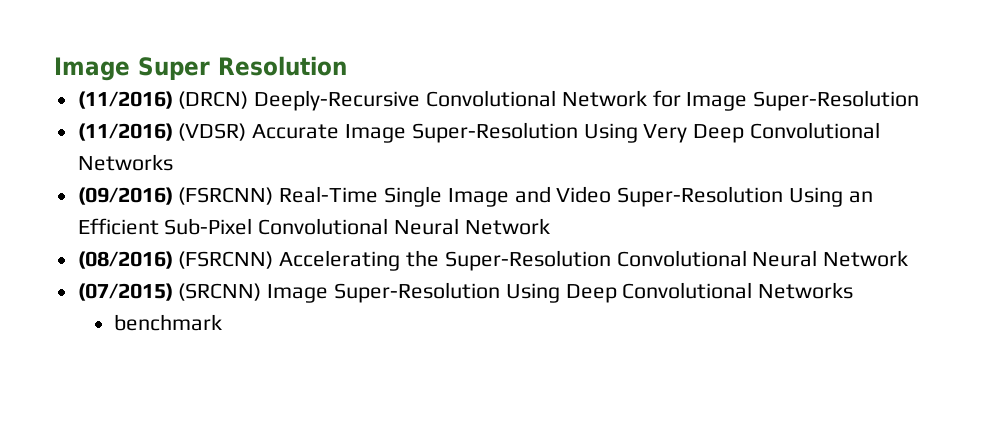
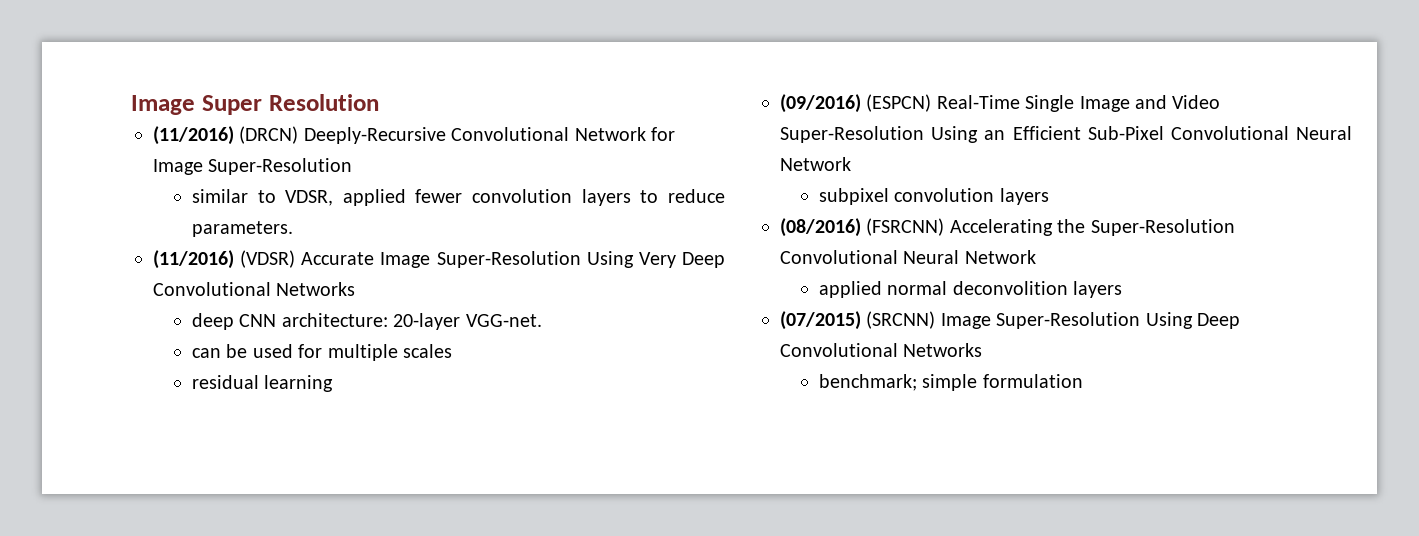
+ similar to VDSR, applied fewer convolution layers to reduce parameters.
+ deep CNN architecture: 20-layer VGG-net.
+ can be used for multiple scales
+ residual learning
- (09/2016) (FSRCNN) Real-Time Single Image and Video Super-Resolution Using an Efficient Sub-Pixel Convolutional Neural Network
+ (09/2016) (ESPCN) Real-Time Single Image and Video Super-Resolution Using an Efficient Sub-Pixel Convolutional Neural Network
+ subpixel convolution layers
+ applied normal deconvolition layers
- benchmark
+ benchmark; simple formulation

